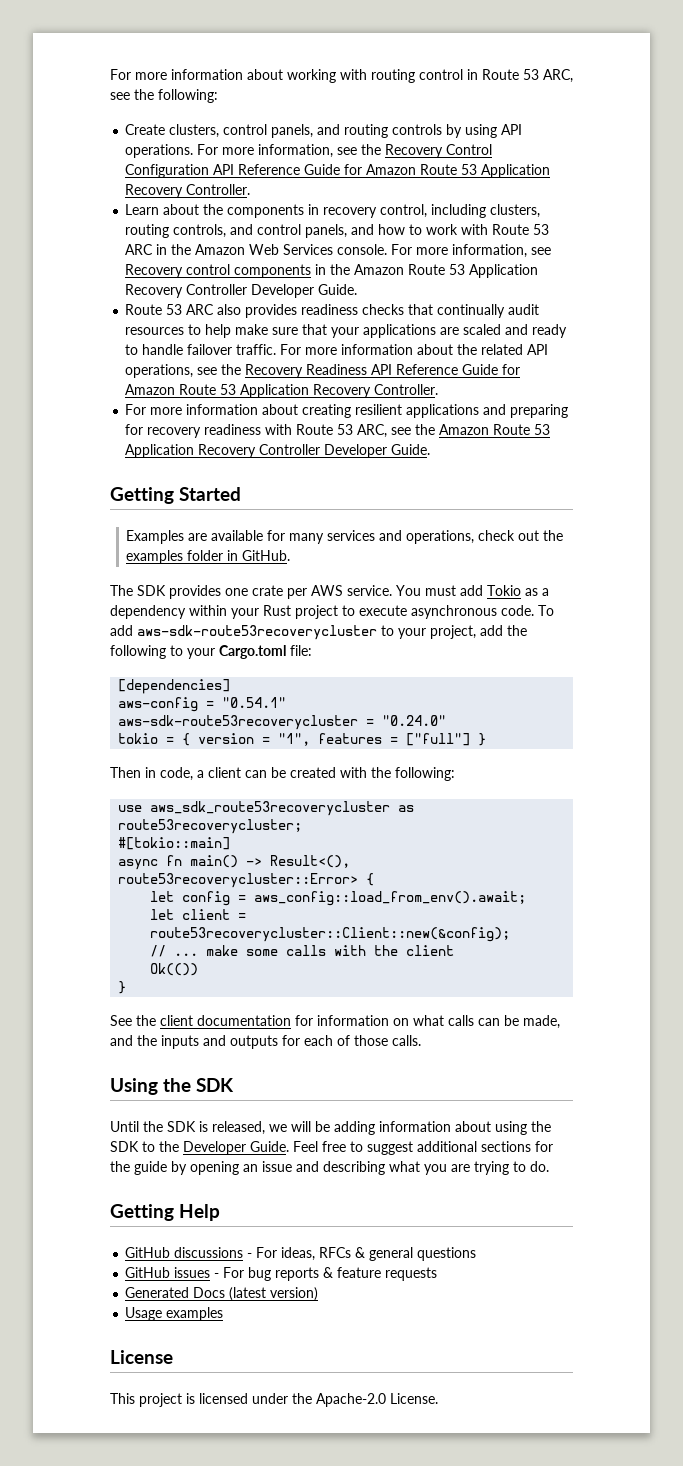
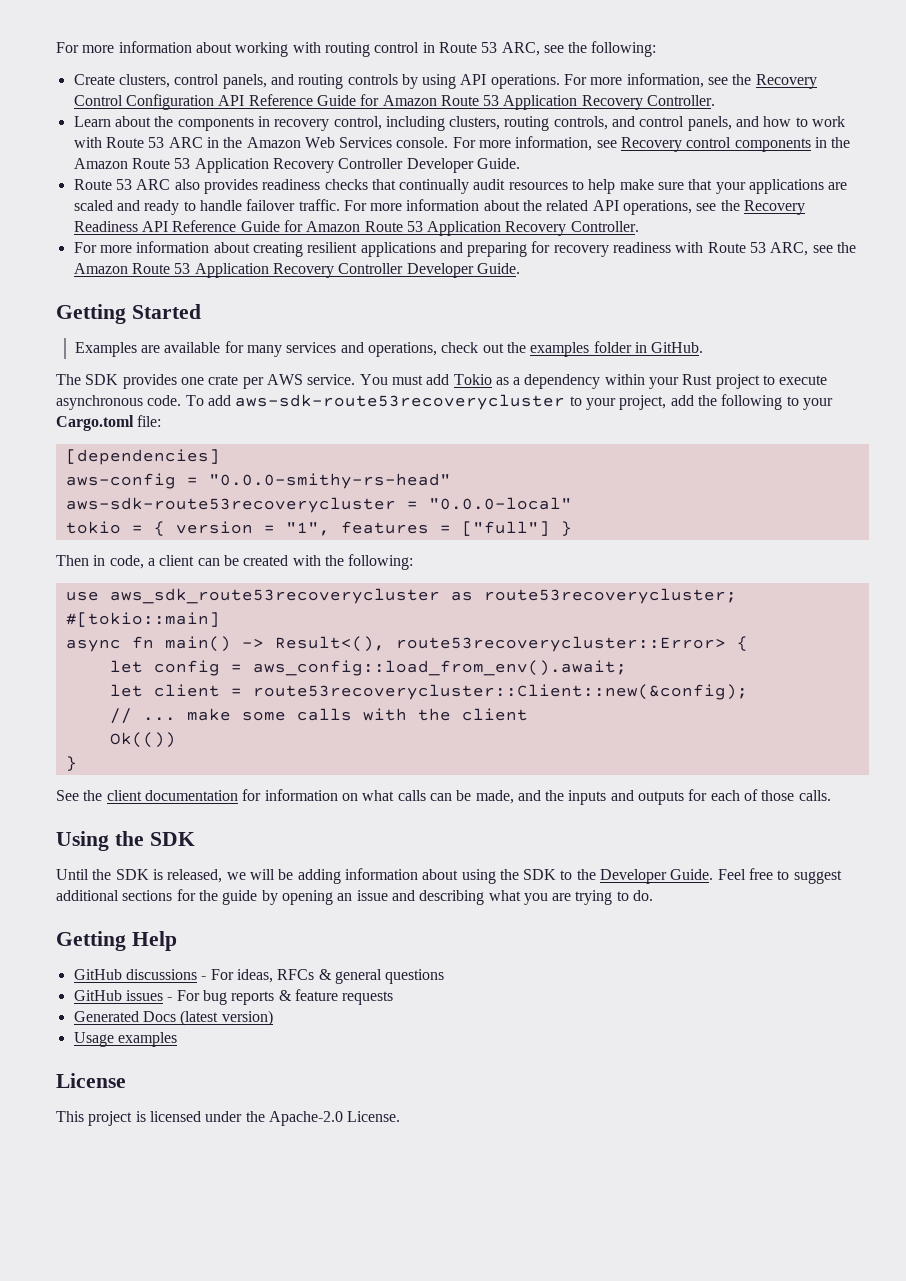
- aws-config = "0.54.1"
+ aws-config = "0.0.0-smithy-rs-head"
- aws-sdk-route53recoverycluster = "0.24.0"
+ aws-sdk-route53recoverycluster = "0.0.0-local"

